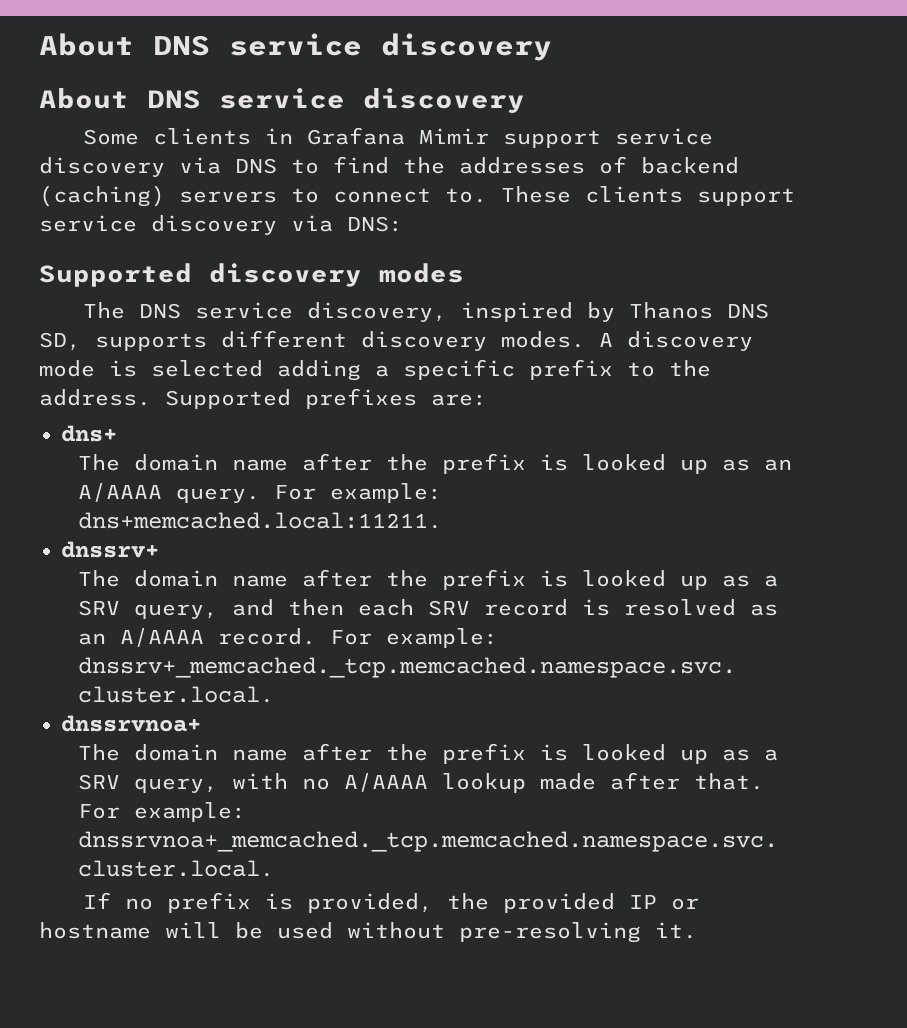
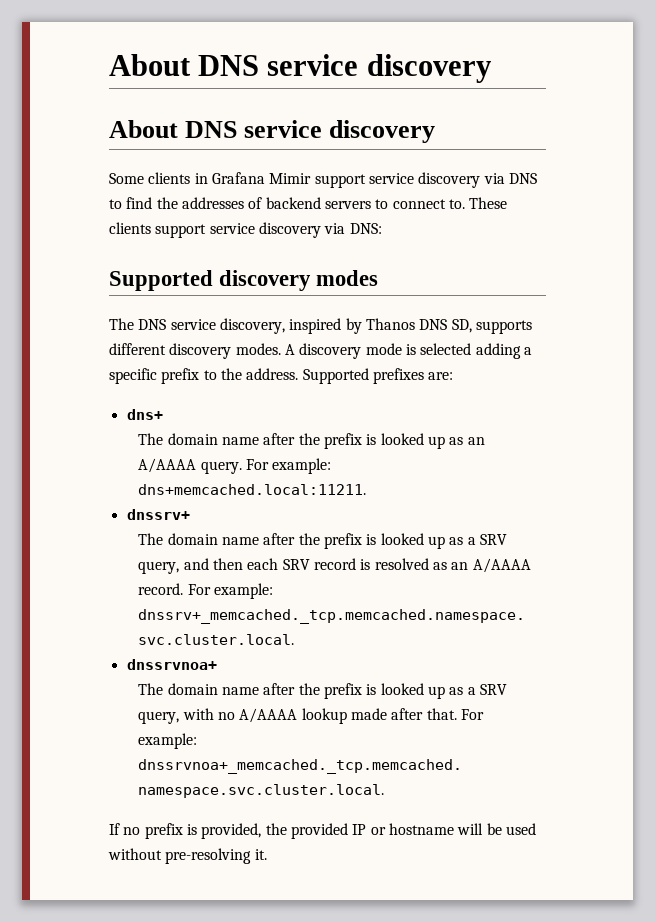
- Some clients in Grafana Mimir support service discovery via DNS to find the addresses of backend (caching) servers to connect to.
+ Some clients in Grafana Mimir support service discovery via DNS to find the addresses of backend servers to connect to.

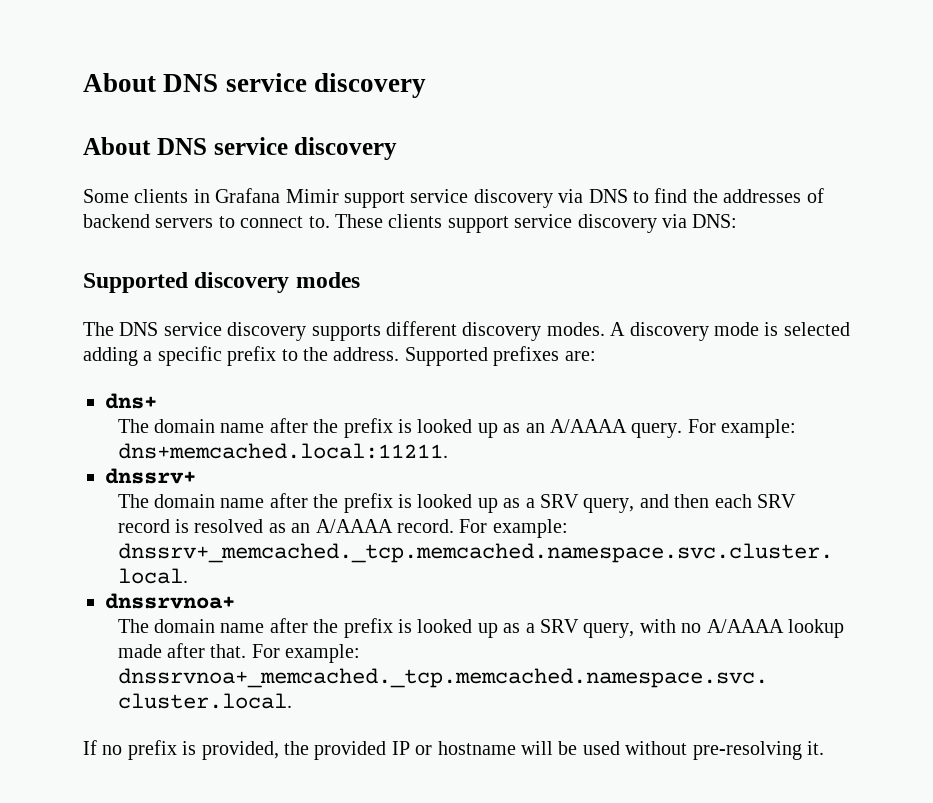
- The DNS service discovery, inspired by Thanos DNS SD, supports different discovery modes.
+ The DNS service discovery supports different discovery modes.

